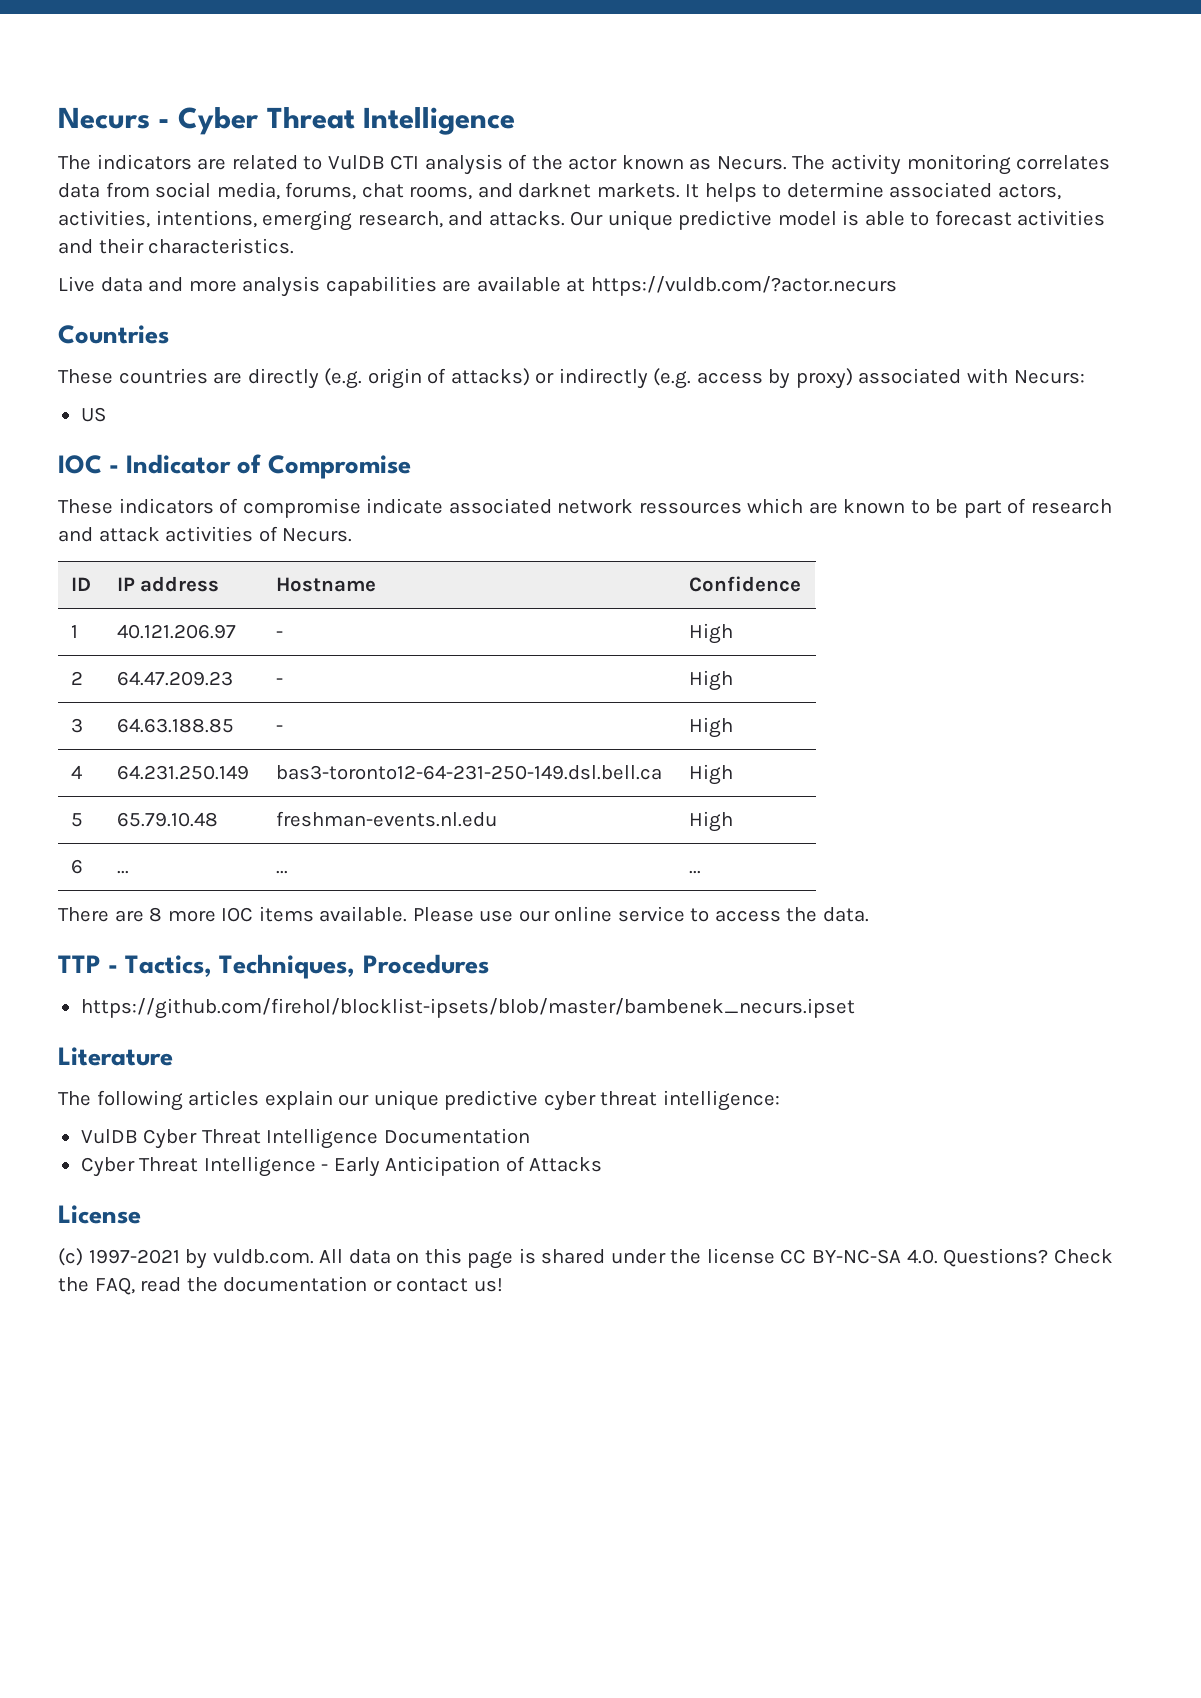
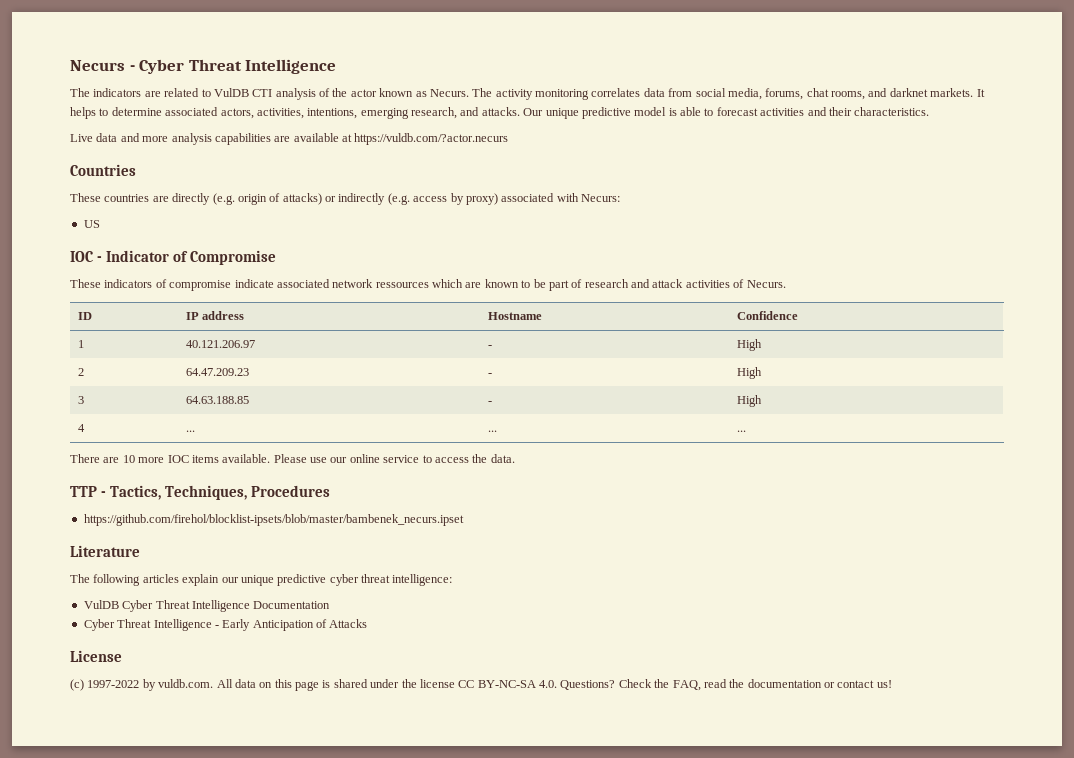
- 4 | 64.231.250.149 | bas3-toronto12-64-231-250-149.dsl.bell.ca | High
- 5 | 65.79.10.48 | freshman-events.nl.edu | High
- 6 | ... | ... | ...
+ 4 | ... | ... | ...
- There are 8 more IOC items available.
+ There are 10 more IOC items available.
- (c) 1997-2021 by vuldb.com. All data on this page is shared under the license CC BY-NC-SA 4.0. Questions?
+ (c) 1997-2022 by vuldb.com. All data on this page is shared under the license CC BY-NC-SA 4.0. Questions?

